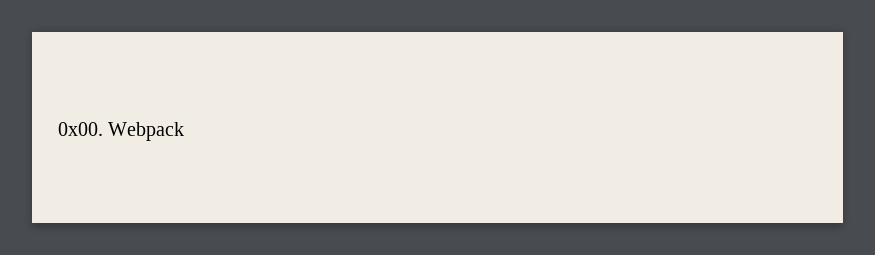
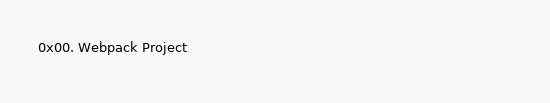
- Webpack
+ Webpack Project

